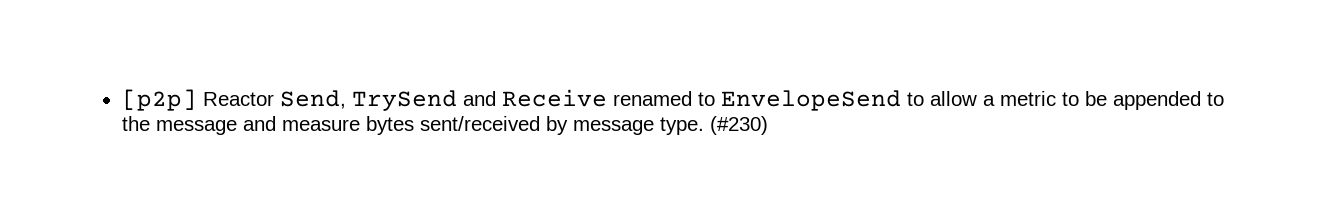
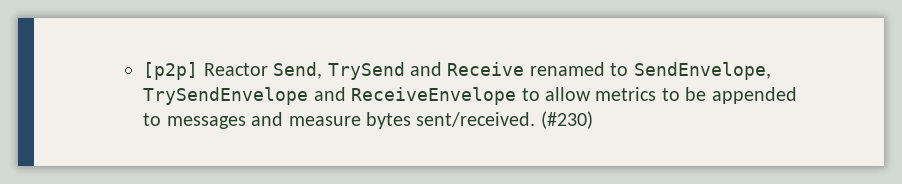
- [p2p] Reactor Send, TrySend and Receive renamed to EnvelopeSend to allow a metric to be appended to the message and measure bytes sent/received by message type.
+ [p2p] Reactor Send, TrySend and Receive renamed to SendEnvelope, TrySendEnvelope and ReceiveEnvelope to allow metrics to be appended to messages and measure bytes sent/received.

